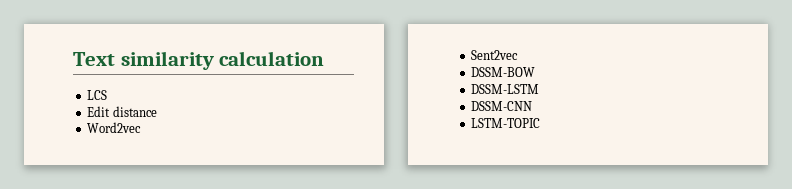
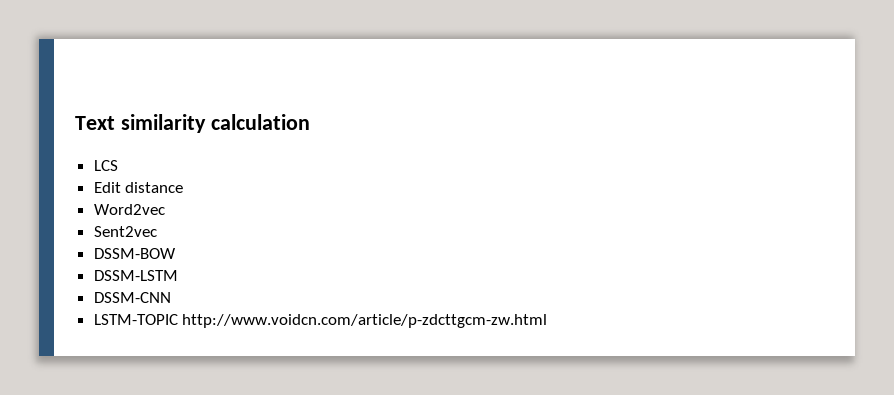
- LSTM-TOPIC
+ LSTM-TOPIC http://www.voidcn.com/article/p-zdcttgcm-zw.html

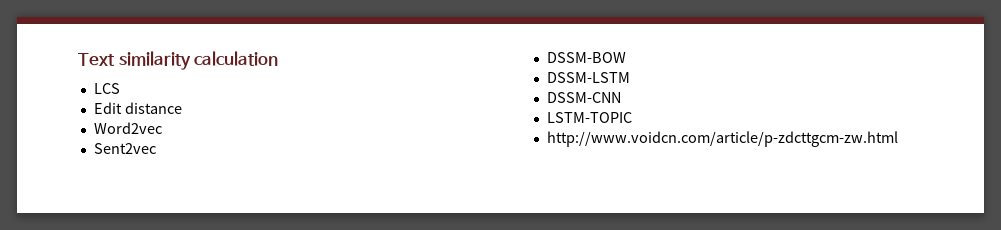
- LSTM-TOPIC http://www.voidcn.com/article/p-zdcttgcm-zw.html
+ LSTM-TOPIC
+ http://www.voidcn.com/article/p-zdcttgcm-zw.html

